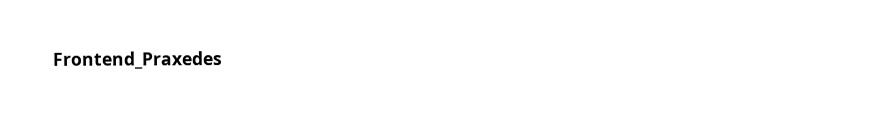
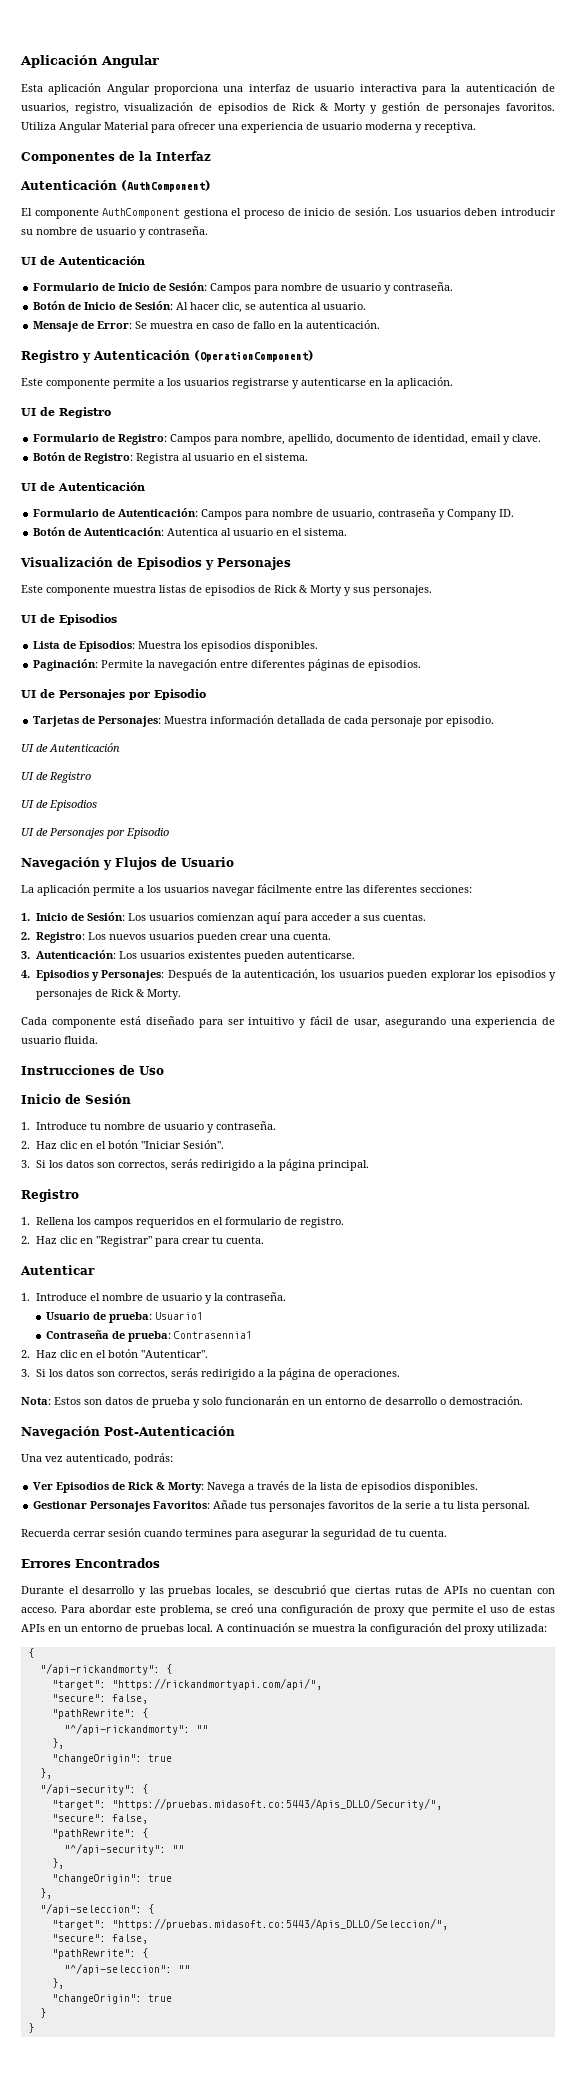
- Frontend_Praxedes
+ Aplicación Angular
+ Esta aplicación Angular proporciona una interfaz de usuario interactiva para la autenticación de usuarios, registro, visualización de episodios de Rick & Morty y gestión de personajes favoritos. Utiliza Angular Material para ofrecer una experiencia de usuario moderna y receptiva.
+ Componentes de la Interfaz
+ Autenticación (AuthComponent)
+ El componente AuthComponent gestiona el proceso de inicio de sesión. Los usuarios deben introducir su nombre de usuario y contraseña.
+ UI de Autenticación
+ Formulario de Inicio de Sesión: Campos para nombre de usuario y contraseña.
+ Botón de Inicio de Sesión: Al hacer clic, se autentica al usuario.
+ Mensaje de Error: Se muestra en caso de fallo en la autenticación.
+ Registro y Autenticación (OperationComponent)
+ Este componente permite a los usuarios registrarse y autenticarse en la aplicación.
+ UI de Registro
+ Formulario de Registro: Campos para nombre, apellido, documento de identidad, email y clave.
+ Botón de Registro: Registra al usuario en el sistema.
+ UI de Autenticación
+ Formulario de Autenticación: Campos para nombre de usuario, contraseña y Company ID.
+ Botón de Autenticación: Autentica al usuario en el sistema.
+ Visualización de Episodios y Personajes
+ Este componente muestra listas de episodios de Rick & Morty y sus personajes.
+ UI de Episodios
+ Lista de Episodios: Muestra los episodios disponibles.
+ Paginación: Permite la navegación entre diferentes páginas de episodios.
+ UI de Personajes por Episodio
+ Tarjetas de Personajes: Muestra información detallada de cada personaje por episodio.
+ UI de Autenticación
+ UI de Registro
+ UI de Episodios
+ UI de Personajes por Episodio
+ Navegación y Flujos de Usuario
+ La aplicación permite a los usuarios navegar fácilmente entre las diferentes secciones:
+ 1. Inicio de Sesión: Los usuarios comienzan aquí para acceder a sus cuentas.
+ 2. Registro: Los nuevos usuarios pueden crear una cuenta.
+ 3. Autenticación: Los usuarios existentes pueden autenticarse.
+ 4. Episodios y Personajes: Después de la autenticación, los usuarios pueden explorar los episodios y personajes de Rick & Morty.
+ Cada componente está diseñado para ser intuitivo y fácil de usar, asegurando una experiencia de usuario fluida.
+ Instrucciones de Uso
+ Inicio de Sesión
+ 1. Introduce tu nombre de usuario y contraseña.
+ 2. Haz clic en el botón "Iniciar Sesión".
+ 3. Si los datos son correctos, serás redirigido a la página principal.
+ Registro
+ 1. Rellena los campos requeridos en el formulario de registro.
+ 2. Haz clic en "Registrar" para crear tu cuenta.
+ Autenticar
+ 1. Introduce el nombre de usuario y la contraseña.
+ Usuario de prueba: Usuario1
+ Contraseña de prueba: Contrasennia1
+ 2. Haz clic en el botón "Autenticar".
+ 3. Si los datos son correctos, serás redirigido a la página de operaciones.
+ Nota: Estos son datos de prueba y solo funcionarán en un entorno de desarrollo o demostración.
+ Navegación Post-Autenticación
+ Una vez autenticado, podrás:
+ Ver Episodios de Rick & Morty: Navega a través de la lista de episodios disponibles.
+ Gestionar Personajes Favoritos: Añade tus personajes favoritos de la serie a tu lista personal.
+ Recuerda cerrar sesión cuando termines para asegurar la seguridad de tu cuenta.
+ Errores Encontrados
+ Durante el desarrollo y las pruebas locales, se descubrió que ciertas rutas de APIs no cuentan con acceso. Para abordar este problema, se creó una configuración de proxy que permite el uso de estas APIs en un entorno de pruebas local. A continuación se muestra la configuración del proxy utilizada:
+ {
+ "/api-rickandmorty": {
+ "target": "https://rickandmortyapi.com/api/",
+ "secure": false,
+ "pathRewrite": {
+ "^/api-rickandmorty": ""
+ },
+ "changeOrigin": true
+ },
+ "/api-security": {
+ "target": "https://pruebas.midasoft.co:5443/Apis_DLLO/Security/",
+ "secure": false,
+ "pathRewrite": {
+ "^/api-security": ""
+ },
+ "changeOrigin": true
+ },
+ "/api-seleccion": {
+ "target": "https://pruebas.midasoft.co:5443/Apis_DLLO/Seleccion/",
+ "secure": false,
+ "pathRewrite": {
+ "^/api-seleccion": ""
+ },
+ "changeOrigin": true
+ }
+ }

